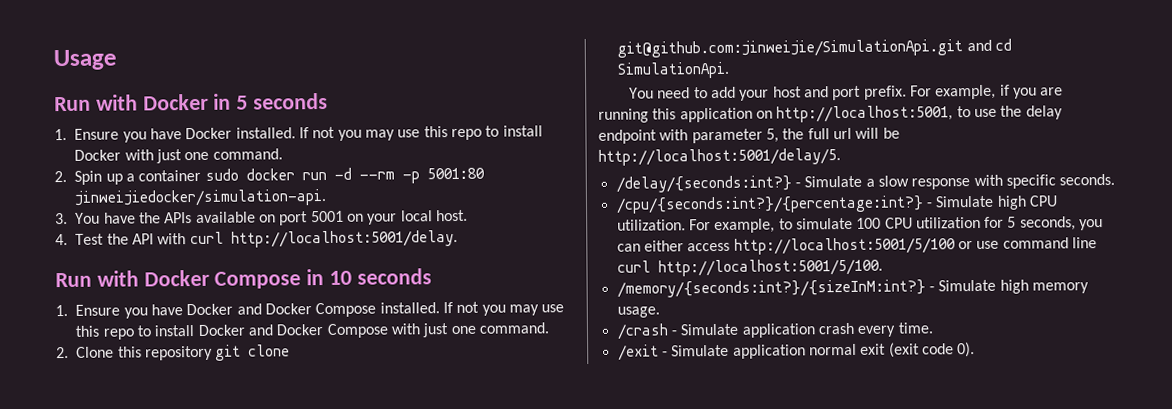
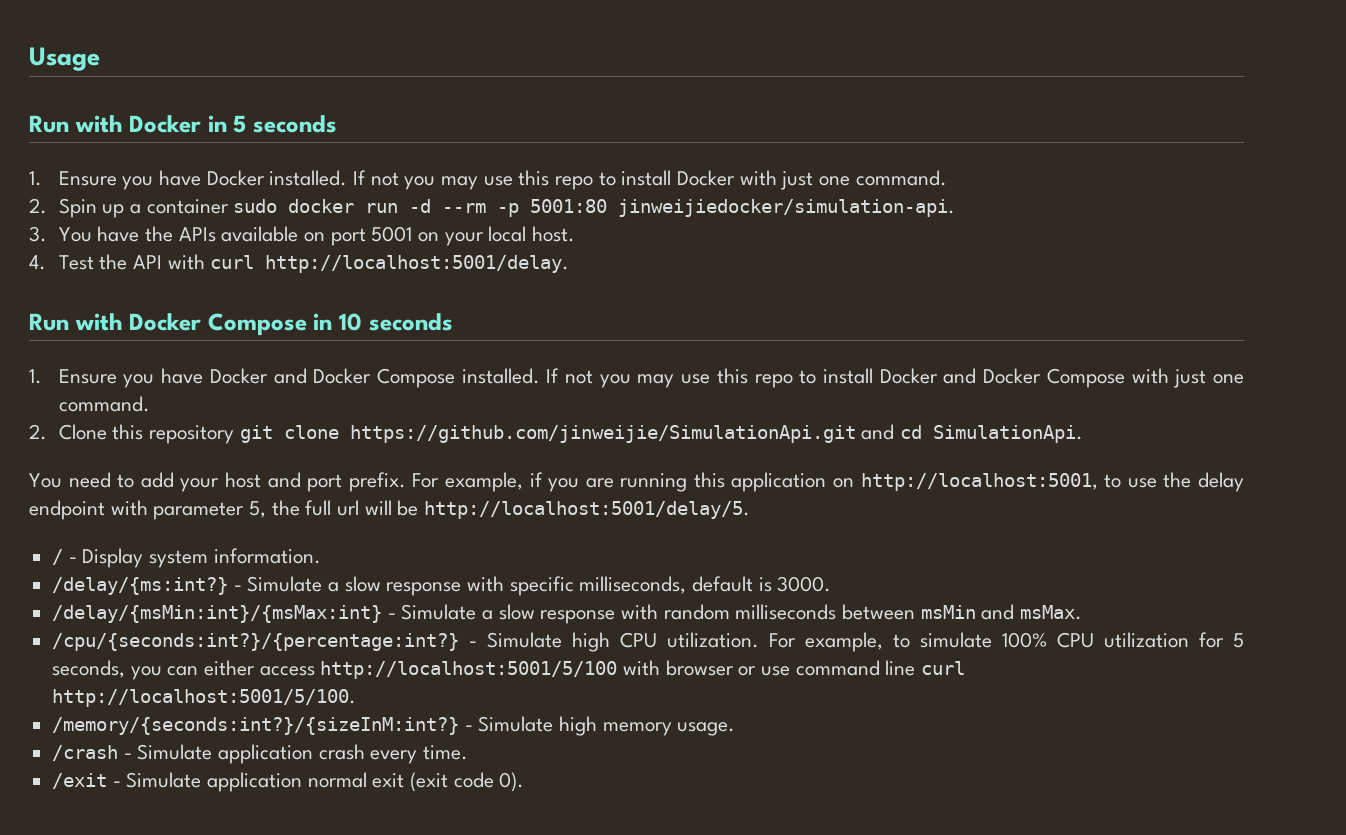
- 2. Clone this repository git clone git@github.com:jinweijie/SimulationApi.git and cd SimulationApi.
+ 2. Clone this repository git clone https://github.com/jinweijie/SimulationApi.git and cd SimulationApi.
- /delay/{seconds:int?} - Simulate a slow response with specific seconds.
+ / - Display system information.
+ /delay/{ms:int?} - Simulate a slow response with specific milliseconds, default is 3000.
+ /delay/{msMin:int}/{msMax:int} - Simulate a slow response with random milliseconds between msMin and msMax.
- For example, to simulate 100 CPU utilization for 5 seconds, you can either access http://localhost:5001/5/100 or use command line curl http://localhost:5001/5/100.
+ For example, to simulate 100% CPU utilization for 5 seconds, you can either access http://localhost:5001/5/100 with browser or use command line curl http://localhost:5001/5/100.

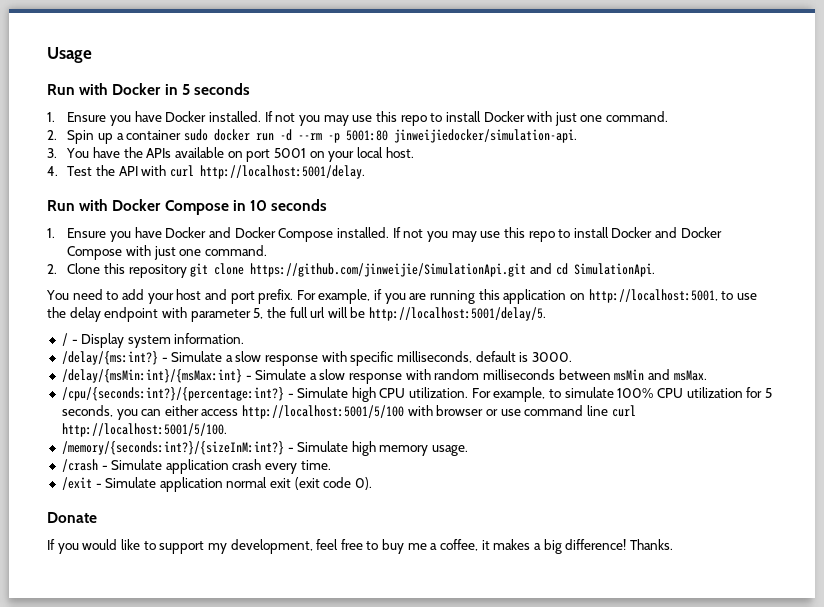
+ Donate
+ If you would like to support my development, feel free to buy me a coffee, it makes a big difference! Thanks.

